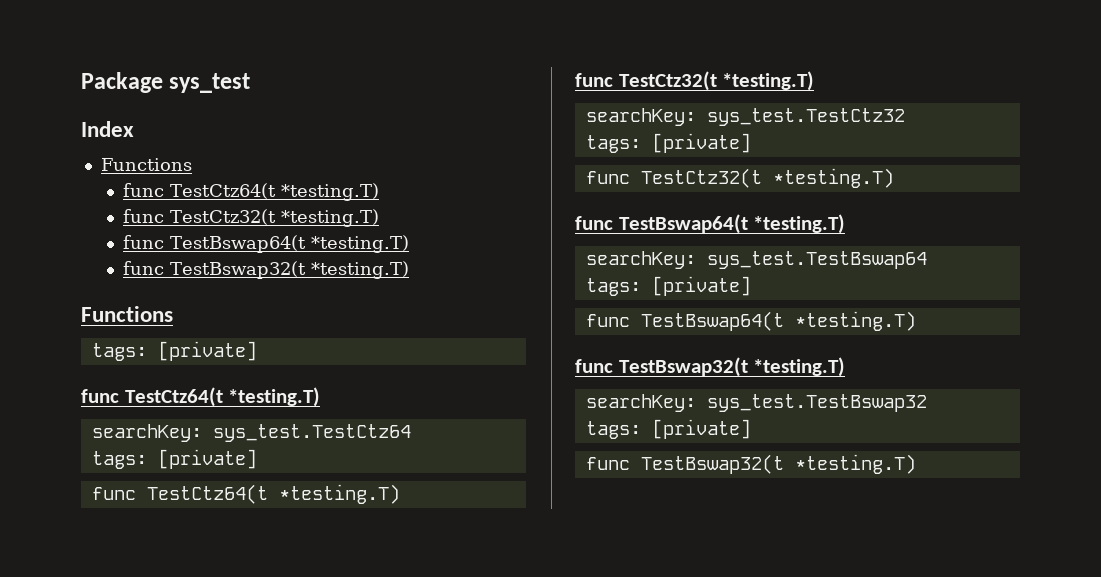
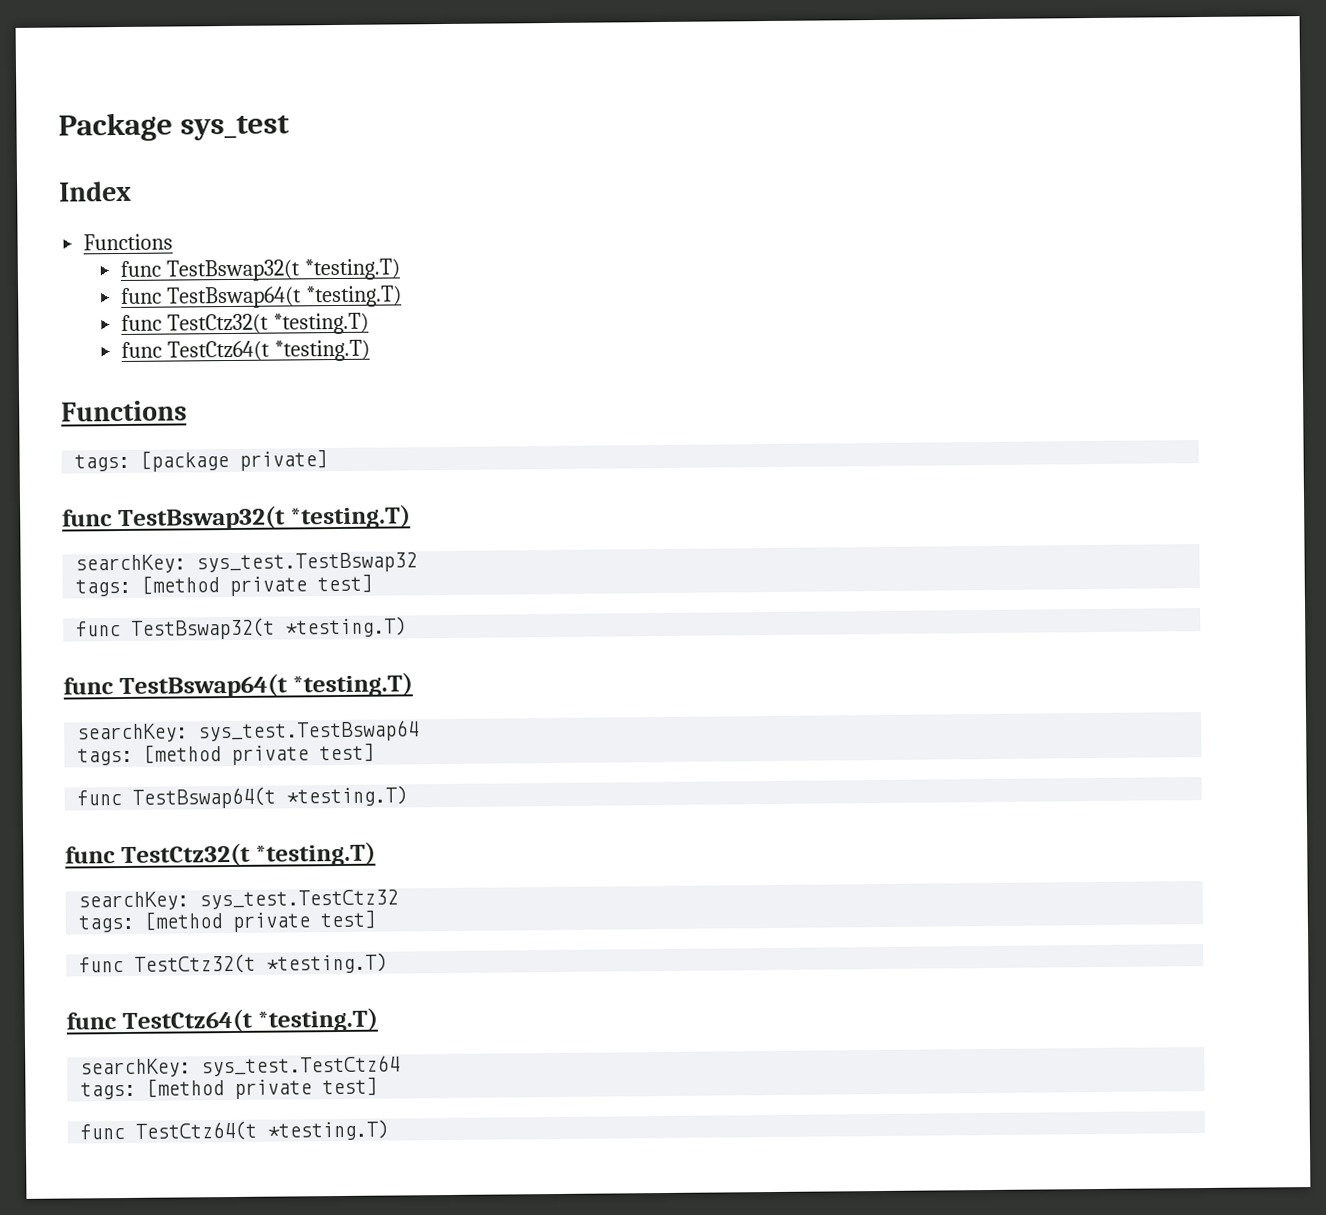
  Index
  Functions
+ func TestBswap32(t *testing.T)
+ func TestBswap64(t *testing.T)
+ func TestCtz32(t *testing.T)
  func TestCtz64(t *testing.T)
- func TestCtz32(t *testing.T)
+ Functions
+ tags: [package private]
+ func TestBswap32(t *testing.T)
+ searchKey: sys_test.TestBswap32
+ tags: [method private test]
+ func TestBswap32(t *testing.T)
  func TestBswap64(t *testing.T)
- func TestBswap32(t *testing.T)
- Functions
- tags: [private]
- func TestCtz64(t *testing.T)
- searchKey: sys_test.TestCtz64
- tags: [private]
- func TestCtz64(t *testing.T)
+ searchKey: sys_test.TestBswap64
+ tags: [method private test]
+ func TestBswap64(t *testing.T)
  searchKey: sys_test.TestCtz32
- tags: [private]
+ tags: [method private test]
  func TestCtz32(t *testing.T)
- func TestBswap64(t *testing.T)
- searchKey: sys_test.TestBswap64
- tags: [private]
- func TestBswap64(t *testing.T)
- func TestBswap32(t *testing.T)
- searchKey: sys_test.TestBswap32
- tags: [private]
- func TestBswap32(t *testing.T)
+ func TestCtz64(t *testing.T)
+ searchKey: sys_test.TestCtz64
+ tags: [method private test]
+ func TestCtz64(t *testing.T)

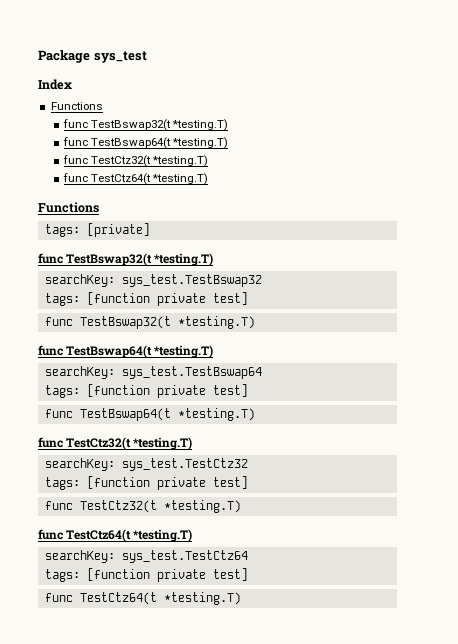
- tags: [package private]
+ tags: [private]
  searchKey: sys_test.TestBswap32
- tags: [method private test]
+ tags: [function private test]
  searchKey: sys_test.TestBswap64
- tags: [method private test]
+ tags: [function private test]
  searchKey: sys_test.TestCtz32
- tags: [method private test]
+ tags: [function private test]
  searchKey: sys_test.TestCtz64
- tags: [method private test]
+ tags: [function private test]

